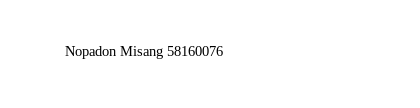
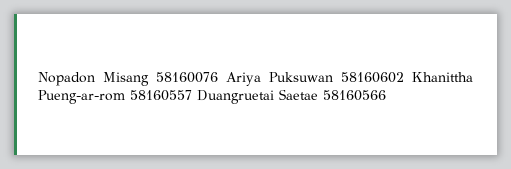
- Nopadon Misang 58160076
+ Nopadon Misang 58160076 Ariya Puksuwan 58160602 Khanittha Pueng-ar-rom 58160557 Duangruetai Saetae 58160566

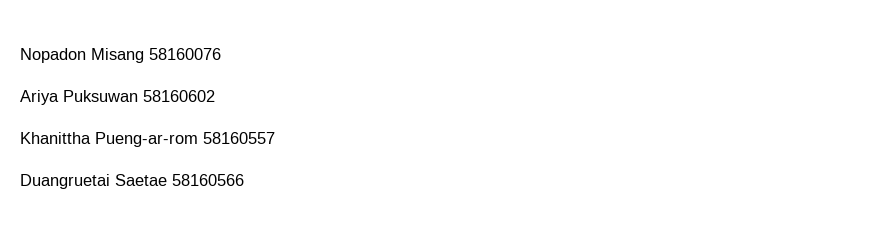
- Nopadon Misang 58160076 Ariya Puksuwan 58160602 Khanittha Pueng-ar-rom 58160557 Duangruetai Saetae 58160566
+ Nopadon Misang 58160076
+ Ariya Puksuwan 58160602
+ Khanittha Pueng-ar-rom 58160557
+ Duangruetai Saetae 58160566

